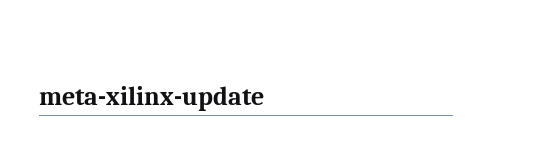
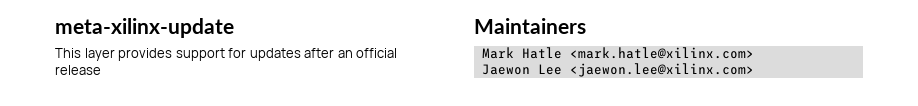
+ This layer provides support for updates after an official release
+ Maintainers
+ Mark Hatle <mark.hatle@xilinx.com>
+ Jaewon Lee <jaewon.lee@xilinx.com>

